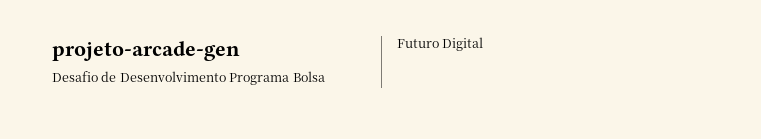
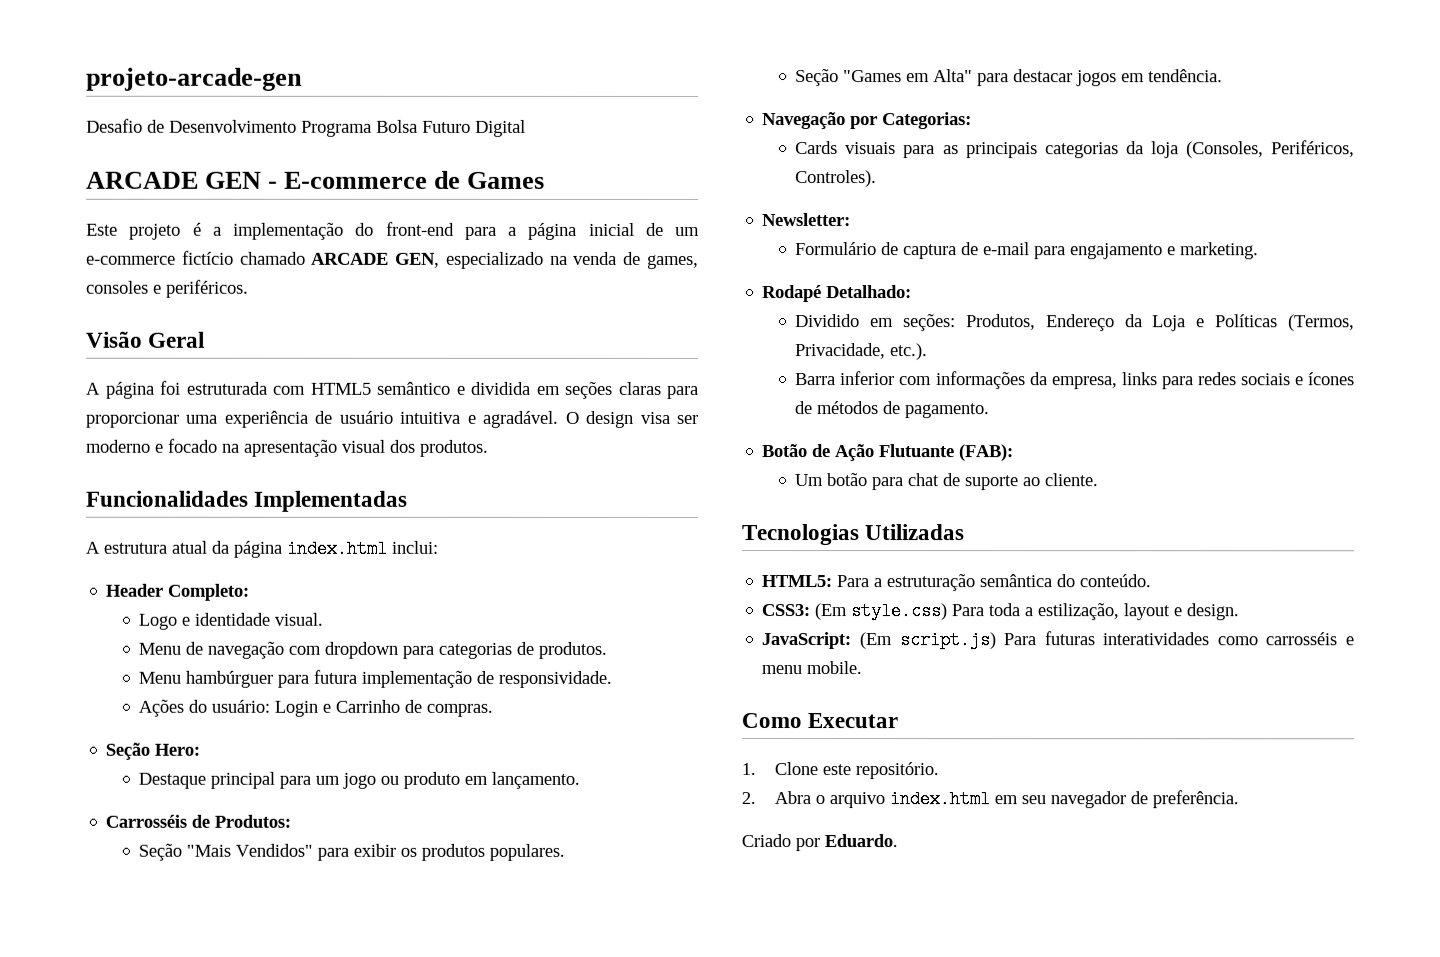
+ ARCADE GEN - E-commerce de Games
+ Este projeto é a implementação do front-end para a página inicial de um e-commerce fictício chamado ARCADE GEN, especializado na venda de games, consoles e periféricos.
+ Visão Geral
+ A página foi estruturada com HTML5 semântico e dividida em seções claras para proporcionar uma experiência de usuário intuitiva e agradável. O design visa ser moderno e focado na apresentação visual dos produtos.
+ Funcionalidades Implementadas
+ A estrutura atual da página index.html inclui:
+ Header Completo:
+ Logo e identidade visual.
+ Menu de navegação com dropdown para categorias de produtos.
+ Menu hambúrguer para futura implementação de responsividade.
+ Ações do usuário: Login e Carrinho de compras.
+ Seção Hero:
+ Destaque principal para um jogo ou produto em lançamento.
+ Carrosséis de Produtos:
+ Seção "Mais Vendidos" para exibir os produtos populares.
+ Seção "Games em Alta" para destacar jogos em tendência.
+ Navegação por Categorias:
+ Cards visuais para as principais categorias da loja (Consoles, Periféricos, Controles).
+ Newsletter:
+ Formulário de captura de e-mail para engajamento e marketing.
+ Rodapé Detalhado:
+ Dividido em seções: Produtos, Endereço da Loja e Políticas (Termos, Privacidade, etc.).
+ Barra inferior com informações da empresa, links para redes sociais e ícones de métodos de pagamento.
+ Botão de Ação Flutuante (FAB):
+ Um botão para chat de suporte ao cliente.
+ Tecnologias Utilizadas
+ HTML5: Para a estruturação semântica do conteúdo.
+ CSS3: (Em style.css) Para toda a estilização, layout e design.
+ JavaScript: (Em script.js) Para futuras interatividades como carrosséis e menu mobile.
+ Como Executar
+ 1. Clone este repositório.
+ 2. Abra o arquivo index.html em seu navegador de preferência.
+ Criado por Eduardo.

